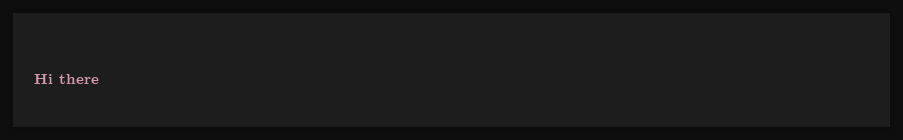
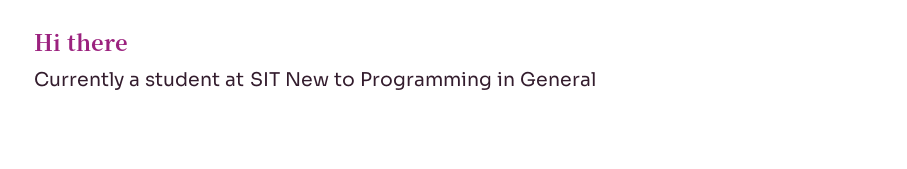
+ Currently a student at SIT New to Programming in General

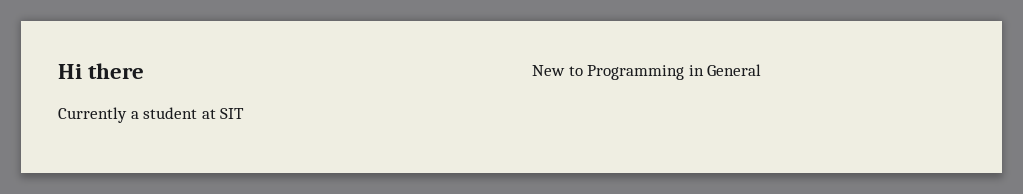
- Currently a student at SIT New to Programming in General
+ Currently a student at SIT
+ New to Programming in General

